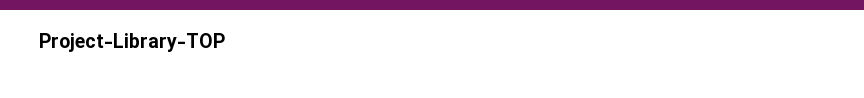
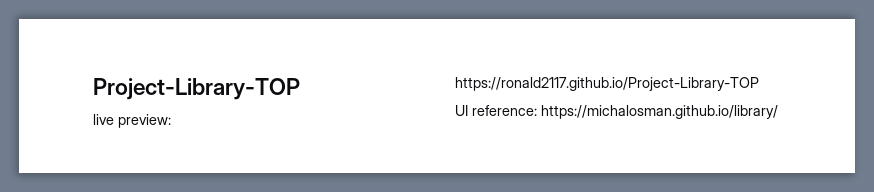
+ live preview: https://ronald2117.github.io/Project-Library-TOP
+ UI reference: https://michalosman.github.io/library/

